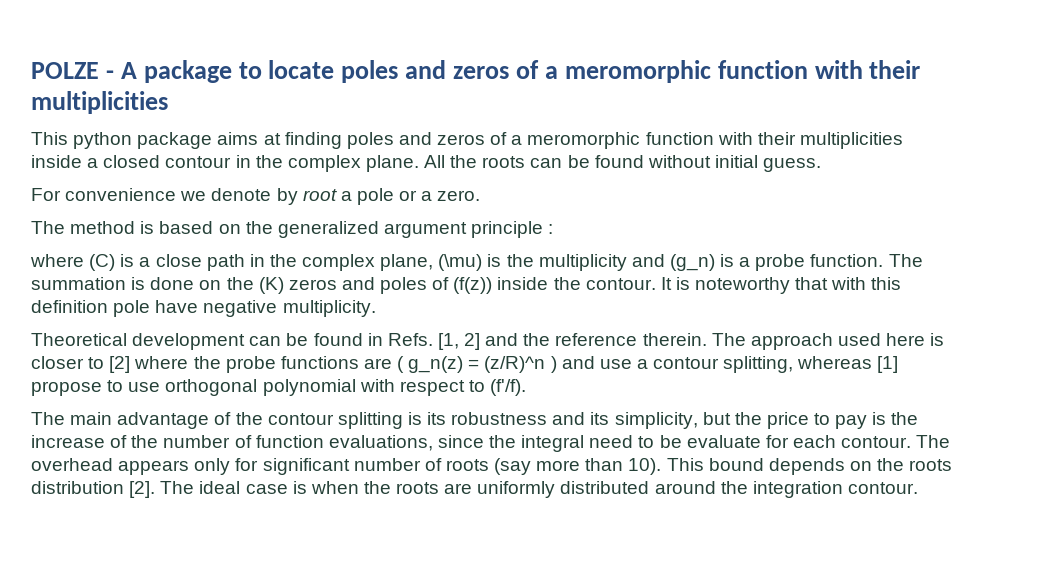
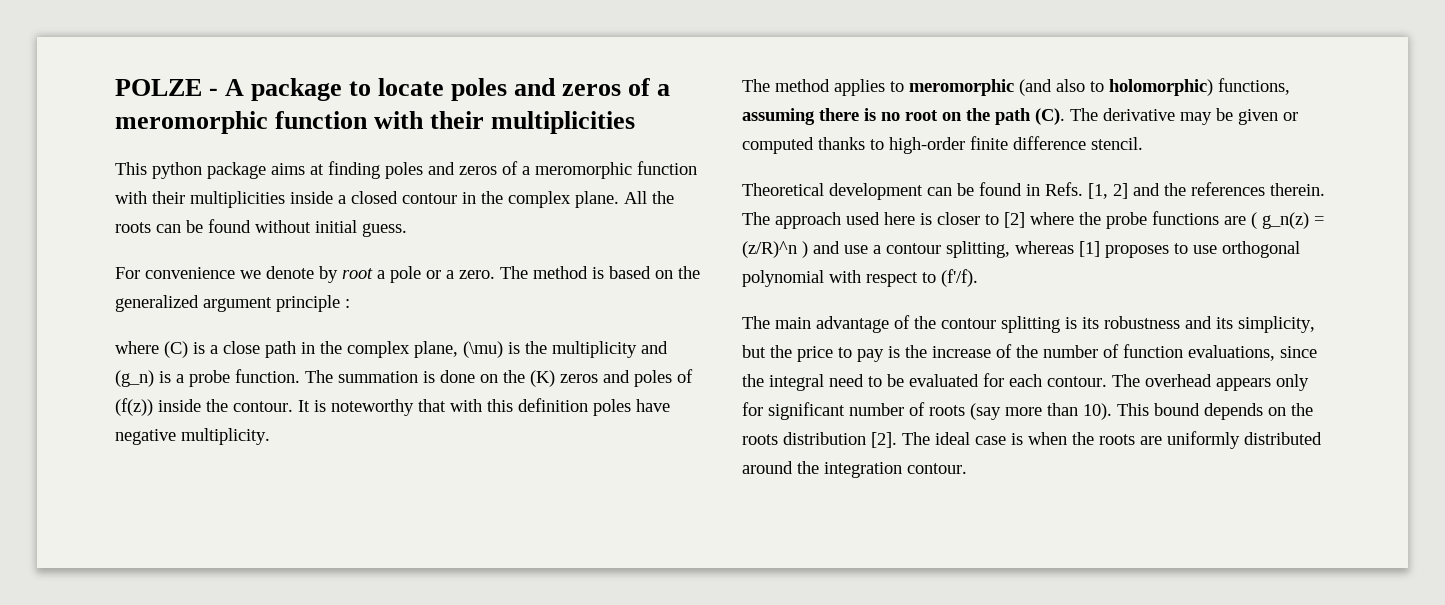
- For convenience we denote by root a pole or a zero.
- The method is based on the generalized argument principle :
+ For convenience we denote by root a pole or a zero. The method is based on the generalized argument principle :
- It is noteworthy that with this definition pole have negative multiplicity.
+ It is noteworthy that with this definition poles have negative multiplicity.
+ The method applies to meromorphic (and also to holomorphic) functions, assuming there is no root on the path (C). The derivative may be given or computed thanks to high-order finite difference stencil.
- [1, 2] and the reference therein.
+ [1, 2] and the references therein.
- The approach used here is closer to [2] where the probe functions are ( g_n(z) = (z/R)^n ) and use a contour splitting, whereas [1] propose to use orthogonal polynomial with respect to (f'/f).
+ The approach used here is closer to [2] where the probe functions are ( g_n(z) = (z/R)^n ) and use a contour splitting, whereas [1] proposes to use orthogonal polynomial with respect to (f'/f).
- The main advantage of the contour splitting is its robustness and its simplicity, but the price to pay is the increase of the number of function evaluations, since the integral need to be evaluate for each contour.
+ The main advantage of the contour splitting is its robustness and its simplicity, but the price to pay is the increase of the number of function evaluations, since the integral need to be evaluated for each contour.

